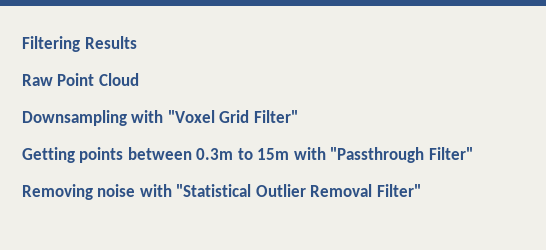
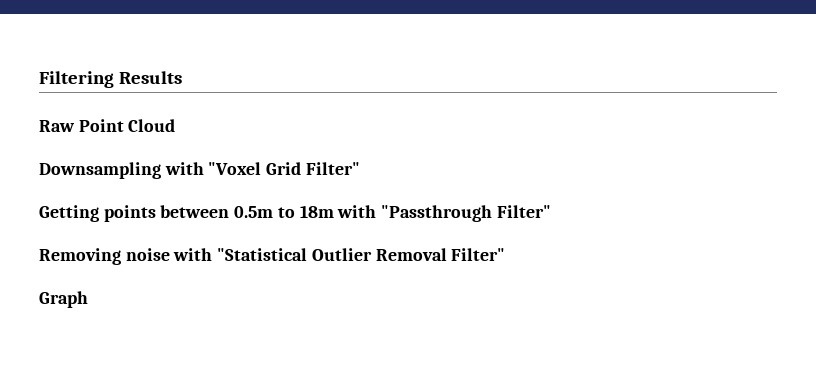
- Getting points between 0.3m to 15m with "Passthrough Filter"
+ Getting points between 0.5m to 18m with "Passthrough Filter"
+ Graph

